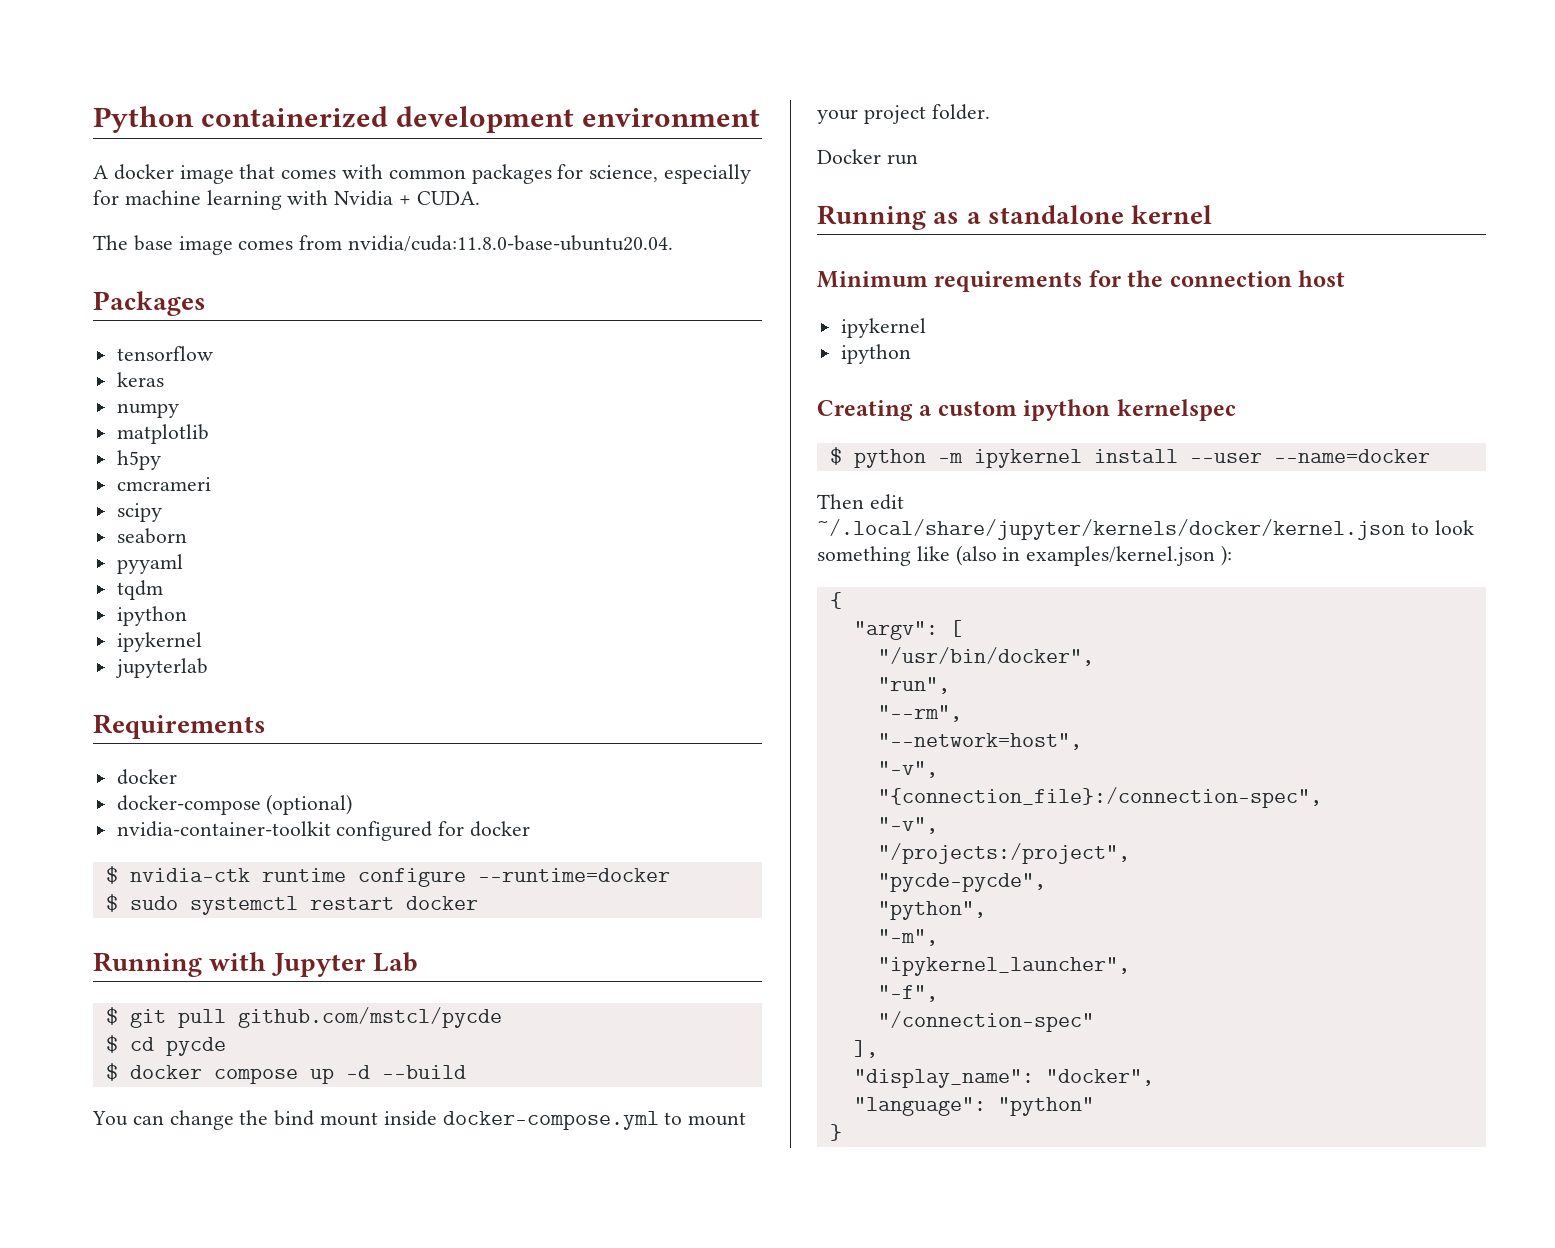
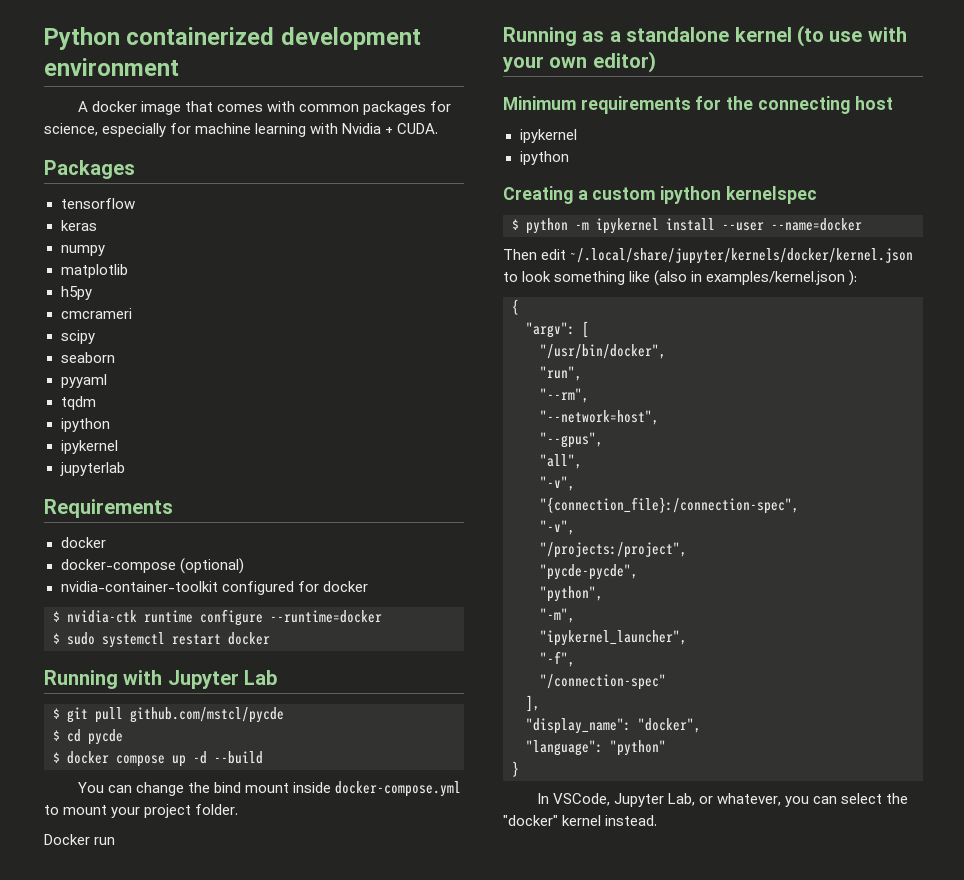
- The base image comes from nvidia/cuda:11.8.0-base-ubuntu20.04.
- Running as a standalone kernel
+ Running as a standalone kernel (to use with your own editor)
- Minimum requirements for the connection host
+ Minimum requirements for the connecting host
+ "--gpus",
+ "all",
+ In VSCode, Jupyter Lab, or whatever, you can select the "docker" kernel instead.

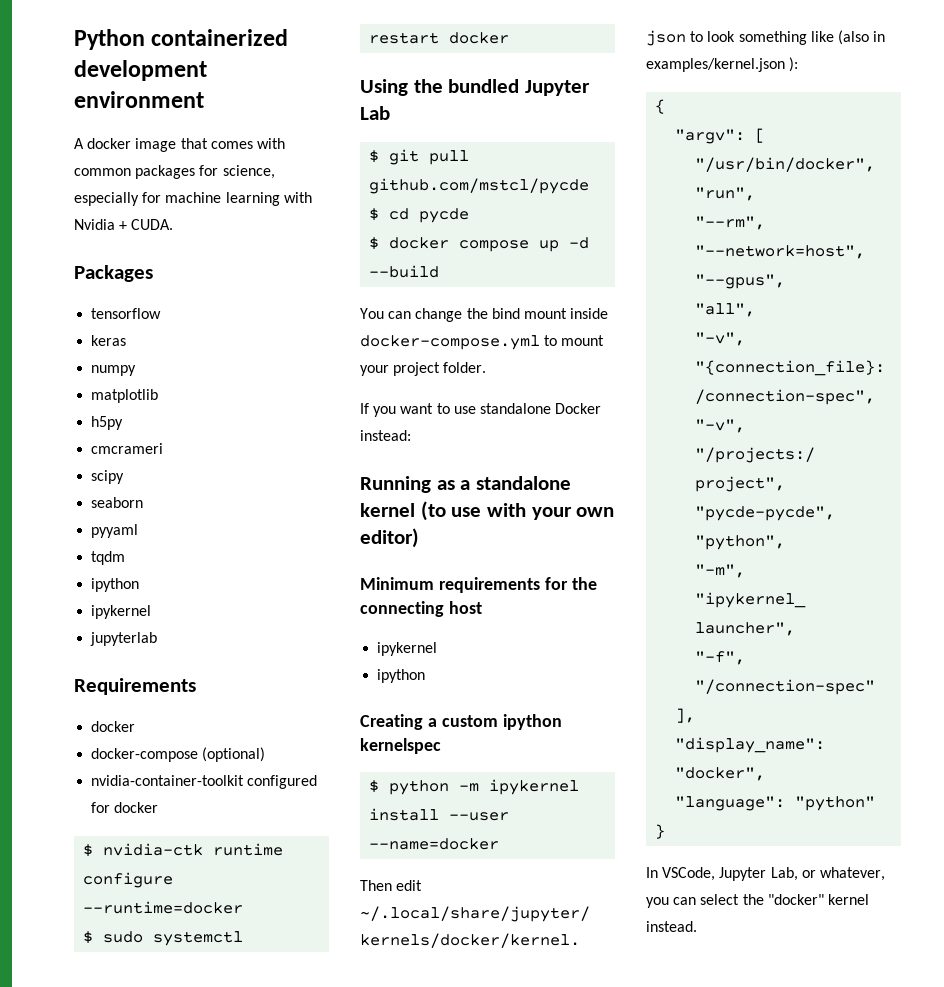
- Running with Jupyter Lab
+ Using the bundled Jupyter Lab
- Docker run
+ If you want to use standalone Docker instead:

